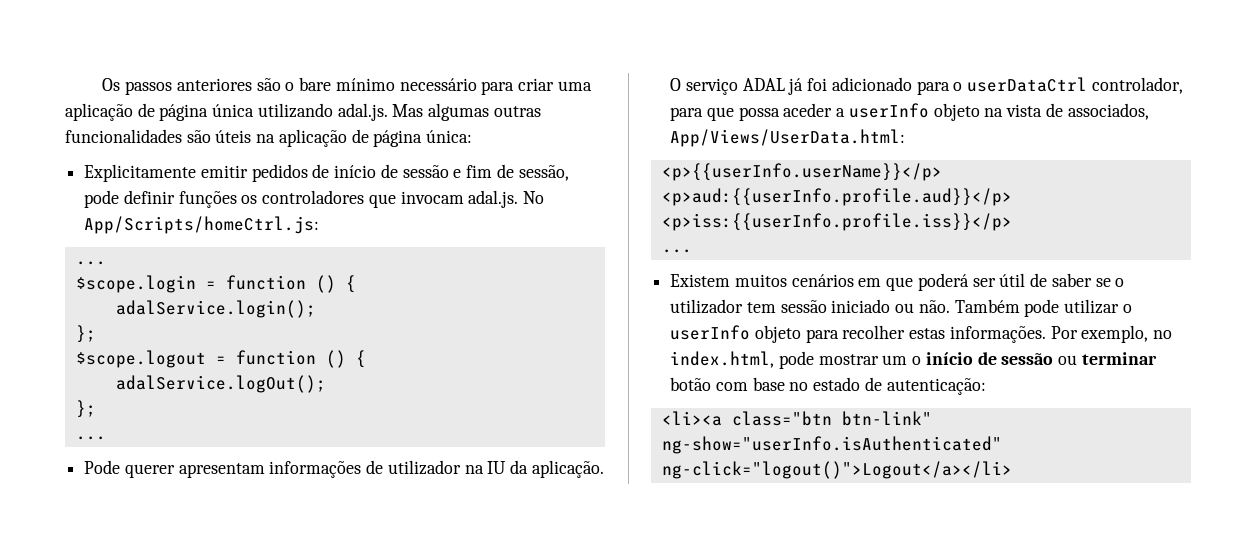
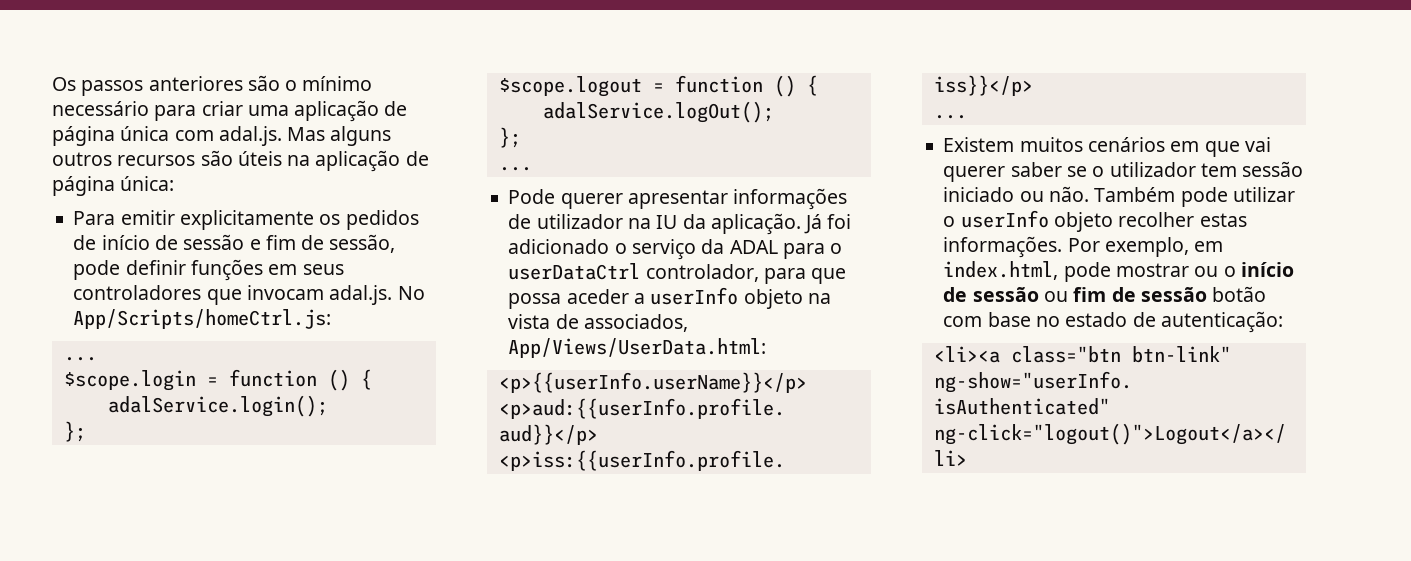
- Os passos anteriores são o bare mínimo necessário para criar uma aplicação de página única utilizando adal.js. Mas algumas outras funcionalidades são úteis na aplicação de página única:
+ Os passos anteriores são o mínimo necessário para criar uma aplicação de página única com adal.js. Mas alguns outros recursos são úteis na aplicação de página única:
- Explicitamente emitir pedidos de início de sessão e fim de sessão, pode definir funções os controladores que invocam adal.js. No App/Scripts/homeCtrl.js:
+ Para emitir explicitamente os pedidos de início de sessão e fim de sessão, pode definir funções em seus controladores que invocam adal.js. No App/Scripts/homeCtrl.js:
- Pode querer apresentam informações de utilizador na IU da aplicação.
+ Pode querer apresentar informações de utilizador na IU da aplicação.
- O serviço ADAL já foi adicionado para o userDataCtrl controlador, para que possa aceder a userInfo objeto na vista de associados, App/Views/UserData.html:
+ Já foi adicionado o serviço da ADAL para o userDataCtrl controlador, para que possa aceder a userInfo objeto na vista de associados, App/Views/UserData.html:
- Existem muitos cenários em que poderá ser útil de saber se o utilizador tem sessão iniciado ou não.
+ Existem muitos cenários em que vai querer saber se o utilizador tem sessão iniciado ou não.
- Também pode utilizar o userInfo objeto para recolher estas informações.
+ Também pode utilizar o userInfo objeto recolher estas informações.
- Por exemplo, no index.html, pode mostrar um o início de sessão ou terminar botão com base no estado de autenticação:
+ Por exemplo, em index.html, pode mostrar ou o início de sessão ou fim de sessão botão com base no estado de autenticação:

